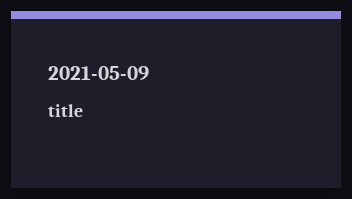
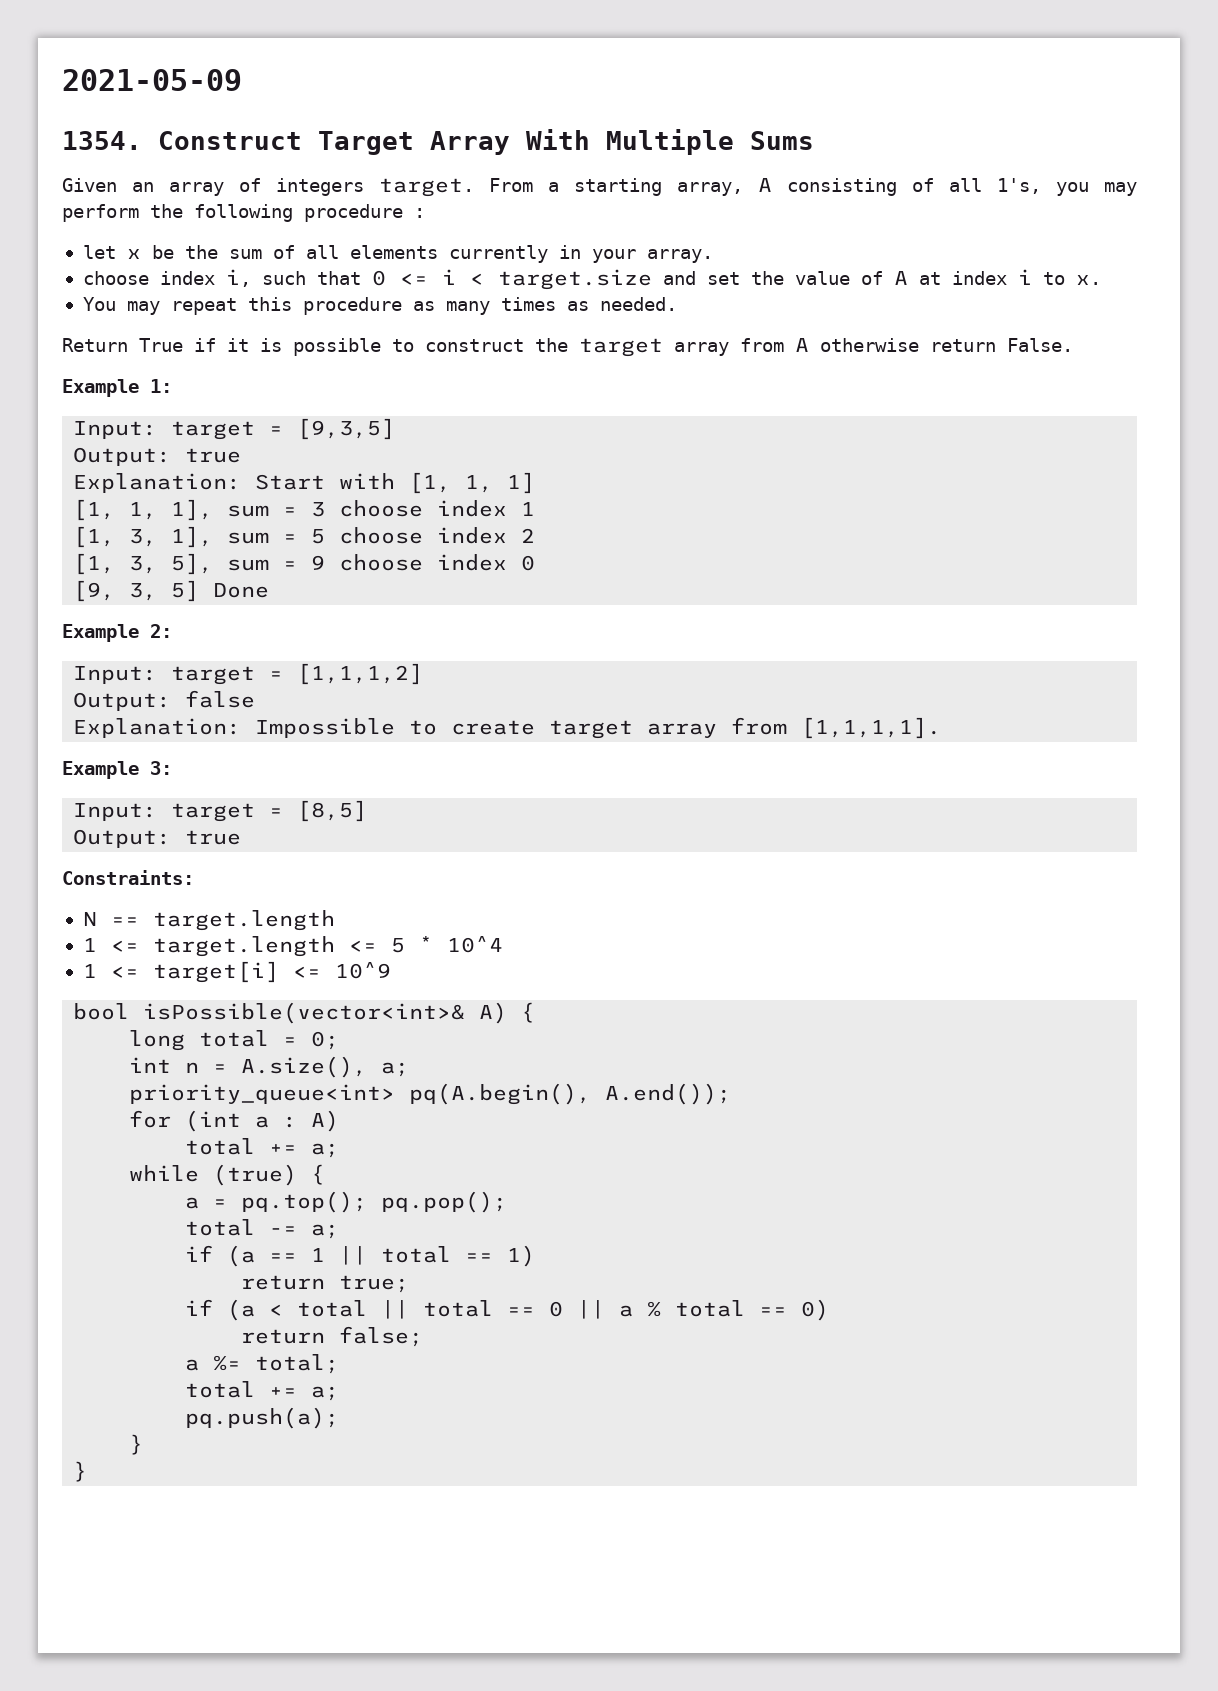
- title
+ 1354. Construct Target Array With Multiple Sums
+ Given an array of integers target. From a starting array, A consisting of all 1's, you may perform the following procedure :
+ let x be the sum of all elements currently in your array.
+ choose index i, such that 0 <= i < target.size and set the value of A at index i to x.
+ You may repeat this procedure as many times as needed.
+ Return True if it is possible to construct the target array from A otherwise return False.
+ Example 1:
+ Input: target = [9,3,5]
+ Output: true
+ Explanation: Start with [1, 1, 1]
+ [1, 1, 1], sum = 3 choose index 1
+ [1, 3, 1], sum = 5 choose index 2
+ [1, 3, 5], sum = 9 choose index 0
+ [9, 3, 5] Done
+ Example 2:
+ Input: target = [1,1,1,2]
+ Output: false
+ Explanation: Impossible to create target array from [1,1,1,1].
+ Example 3:
+ Input: target = [8,5]
+ Output: true
+ Constraints:
+ N == target.length
+ 1 <= target.length <= 5 * 10^4
+ 1 <= target[i] <= 10^9
+ bool isPossible(vector<int>& A) {
+ long total = 0;
+ int n = A.size(), a;
+ priority_queue<int> pq(A.begin(), A.end());
+ for (int a : A)
+ total += a;
+ while (true) {
+ a = pq.top(); pq.pop();
+ total -= a;
+ if (a == 1 || total == 1)
+ return true;
+ if (a < total || total == 0 || a % total == 0)
+ return false;
+ a %= total;
+ total += a;
+ pq.push(a);
+ }
+ }

